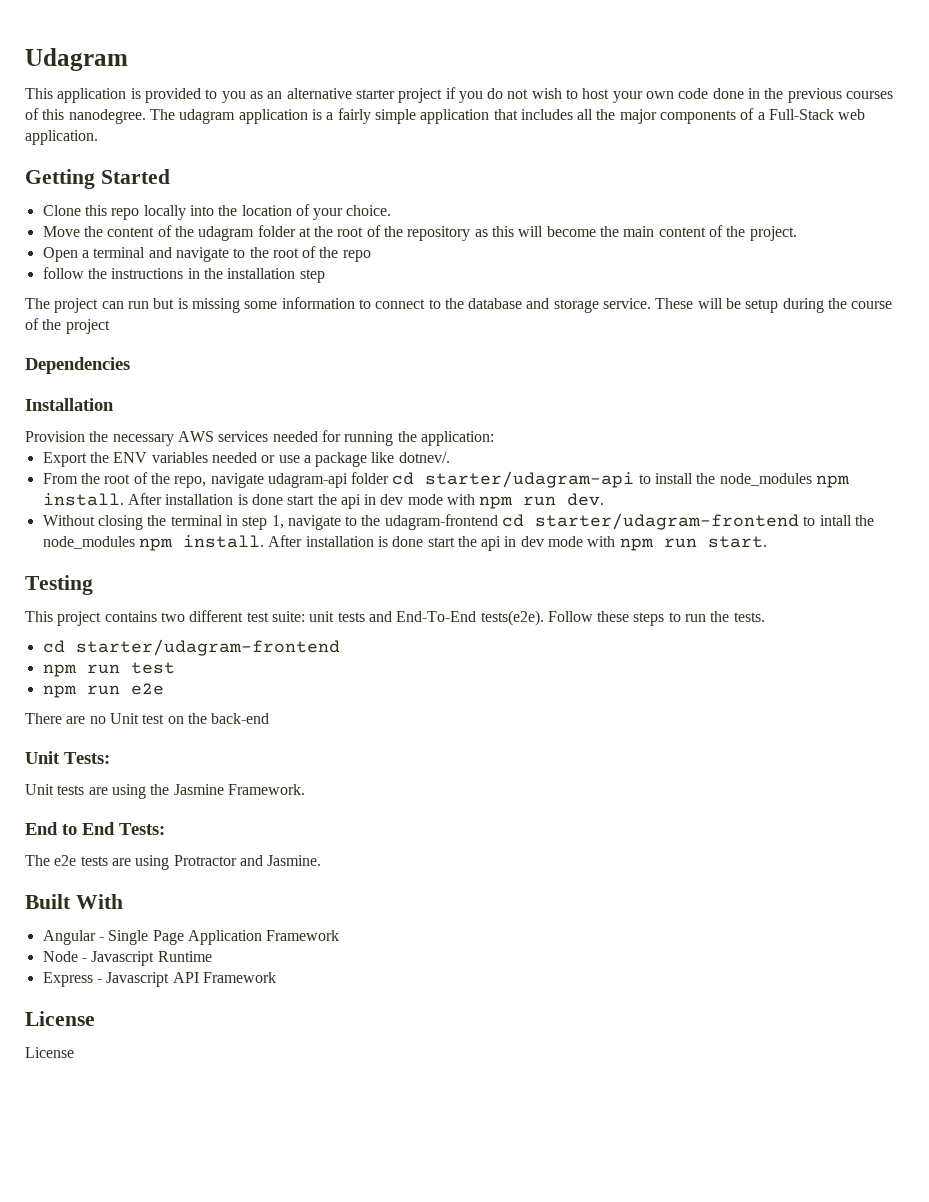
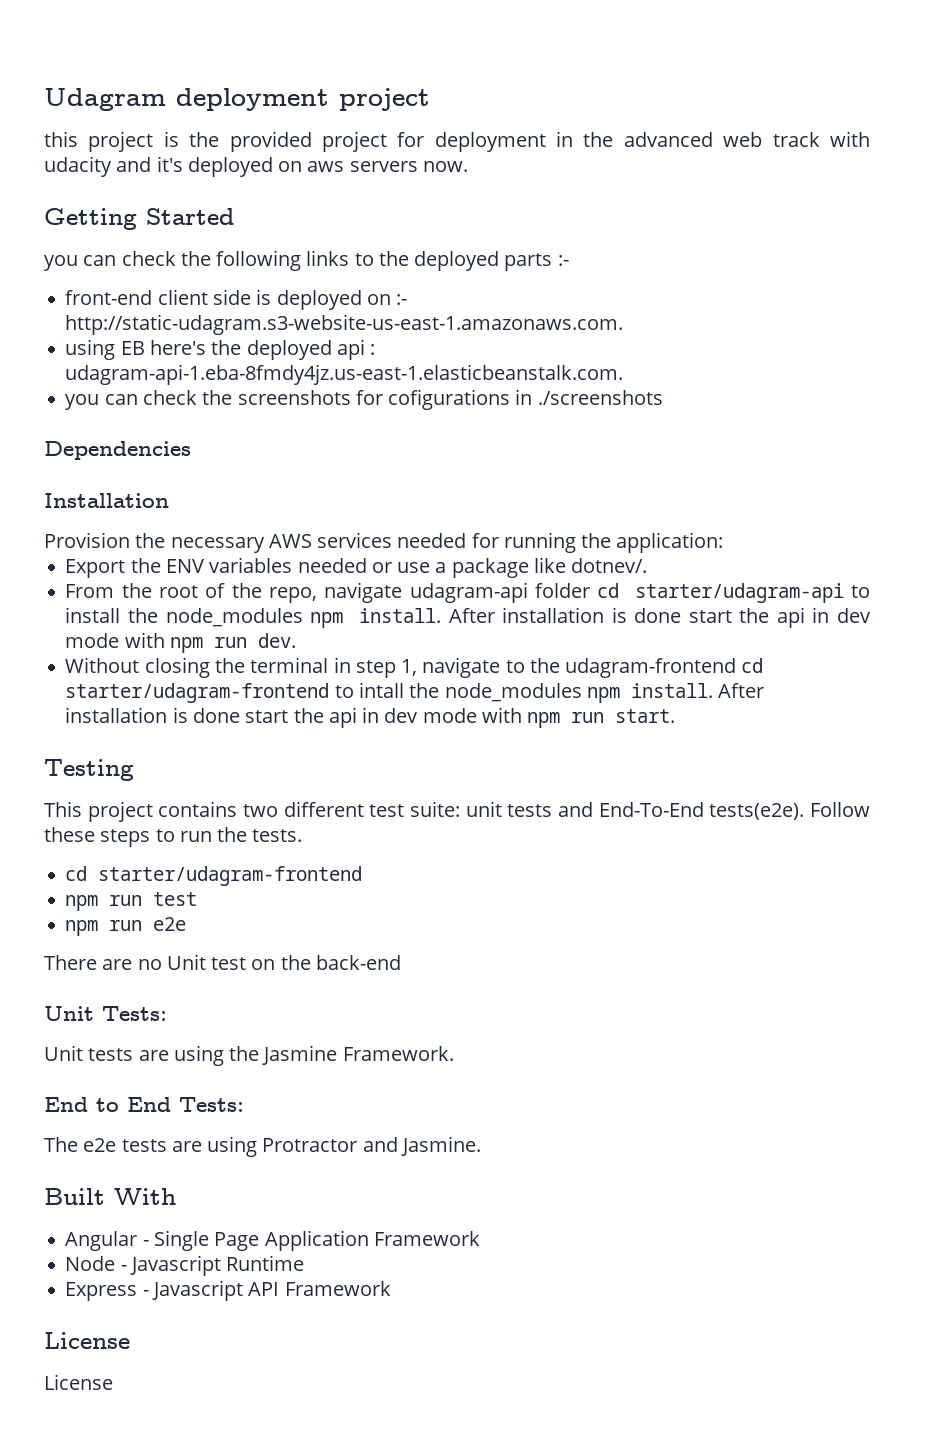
- Udagram
- This application is provided to you as an alternative starter project if you do not wish to host your own code done in the previous courses of this nanodegree. The udagram application is a fairly simple application that includes all the major components of a Full-Stack web application.
+ Udagram deployment project
+ this project is the provided project for deployment in the advanced web track with udacity and it's deployed on aws servers now.
  Getting Started
- Clone this repo locally into the location of your choice.
- Move the content of the udagram folder at the root of the repository as this will become the main content of the project.
- Open a terminal and navigate to the root of the repo
- follow the instructions in the installation step
- The project can run but is missing some information to connect to the database and storage service. These will be setup during the course of the project
+ you can check the following links to the deployed parts :-
+ front-end client side is deployed on :- http://static-udagram.s3-website-us-east-1.amazonaws.com.
+ using EB here's the deployed api : udagram-api-1.eba-8fmdy4jz.us-east-1.elasticbeanstalk.com.
+ you can check the screenshots for cofigurations in ./screenshots

